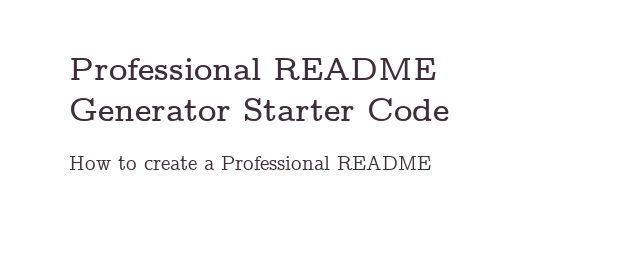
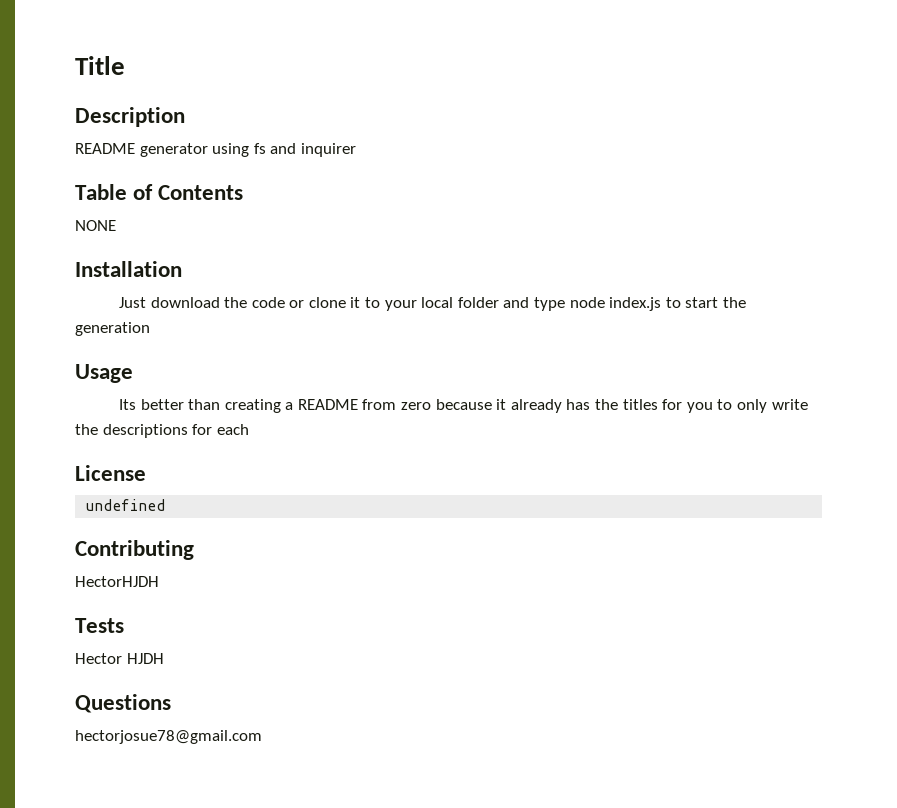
- Professional README Generator Starter Code
- How to create a Professional README
+ Title
+ Description
+ README generator using fs and inquirer
+ Table of Contents
+ NONE
+ Installation
+ Just download the code or clone it to your local folder and type node index.js to start the generation
+ Usage
+ Its better than creating a README from zero because it already has the titles for you to only write the descriptions for each
+ License
+ undefined
+ Contributing
+ HectorHJDH
+ Tests
+ Hector HJDH
+ Questions
+ hectorjosue78@gmail.com

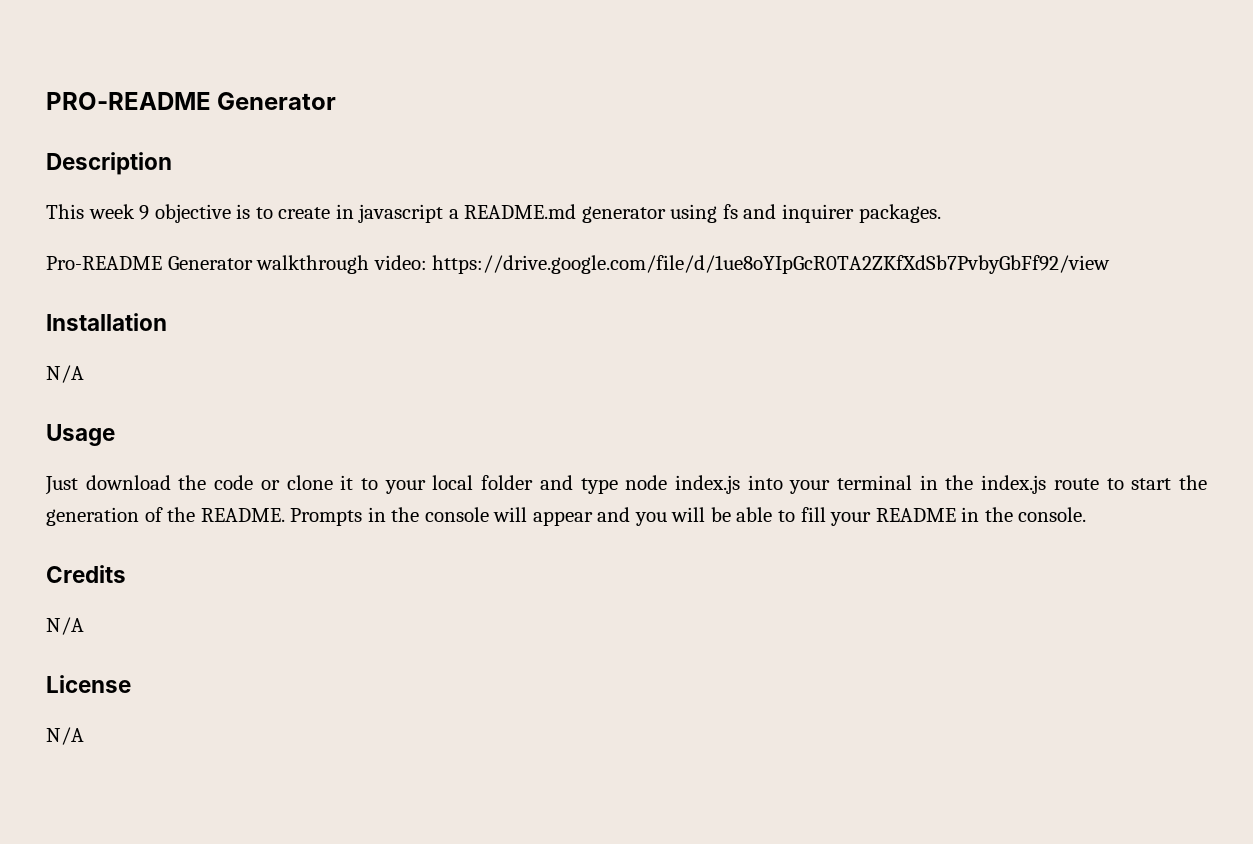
- Title
+ PRO-README Generator
- README generator using fs and inquirer
- Table of Contents
- NONE
+ This week 9 objective is to create in javascript a README.md generator using fs and inquirer packages.
+ Pro-README Generator walkthrough video: https://drive.google.com/file/d/1ue8oYIpGcR0TA2ZKfXdSb7PvbyGbFf92/view
  Installation
+ N/A
+ Usage
- Just download the code or clone it to your local folder and type node index.js to start the generation
- Usage
- Its better than creating a README from zero because it already has the titles for you to only write the descriptions for each
+ Just download the code or clone it to your local folder and type node index.js into your terminal in the index.js route to start the generation of the README. Prompts in the console will appear and you will be able to fill your README in the console.
+ Credits
+ N/A
  License
- undefined
- Contributing
- HectorHJDH
- Tests
- Hector HJDH
- Questions
- hectorjosue78@gmail.com
+ N/A

